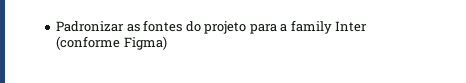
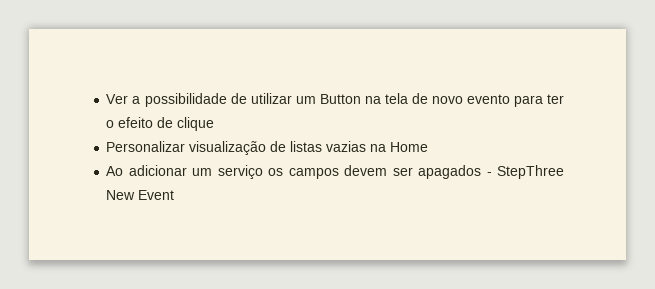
- Padronizar as fontes do projeto para a family Inter (conforme Figma)
+ Ver a possibilidade de utilizar um Button na tela de novo evento para ter o efeito de clique
+ Personalizar visualização de listas vazias na Home
+ Ao adicionar um serviço os campos devem ser apagados - StepThree New Event

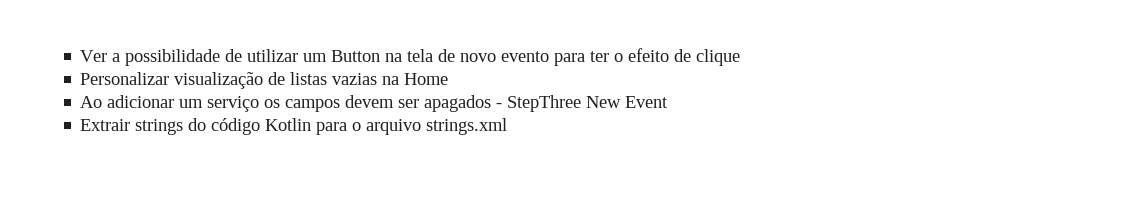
+ Extrair strings do código Kotlin para o arquivo strings.xml

